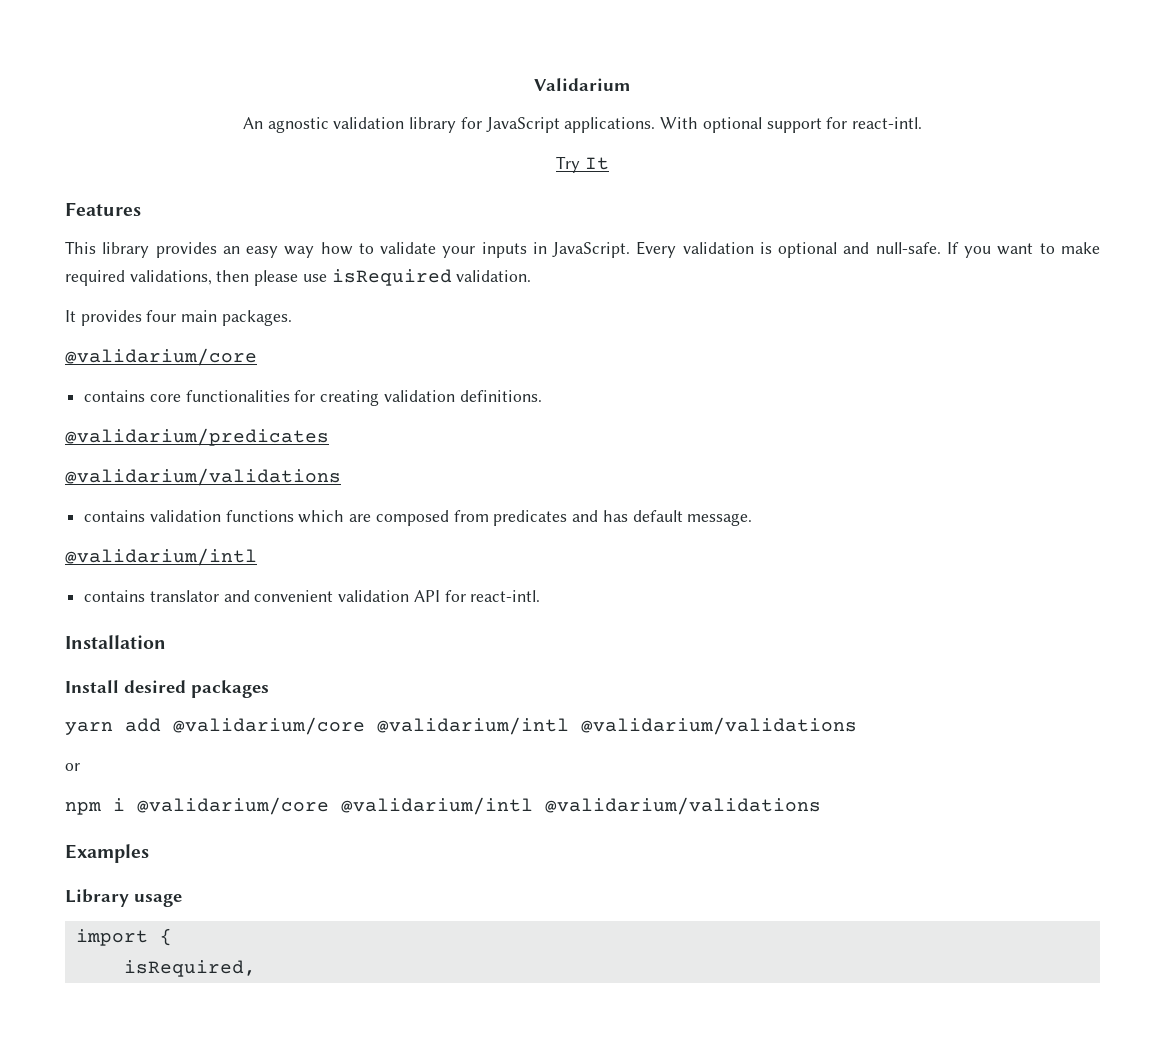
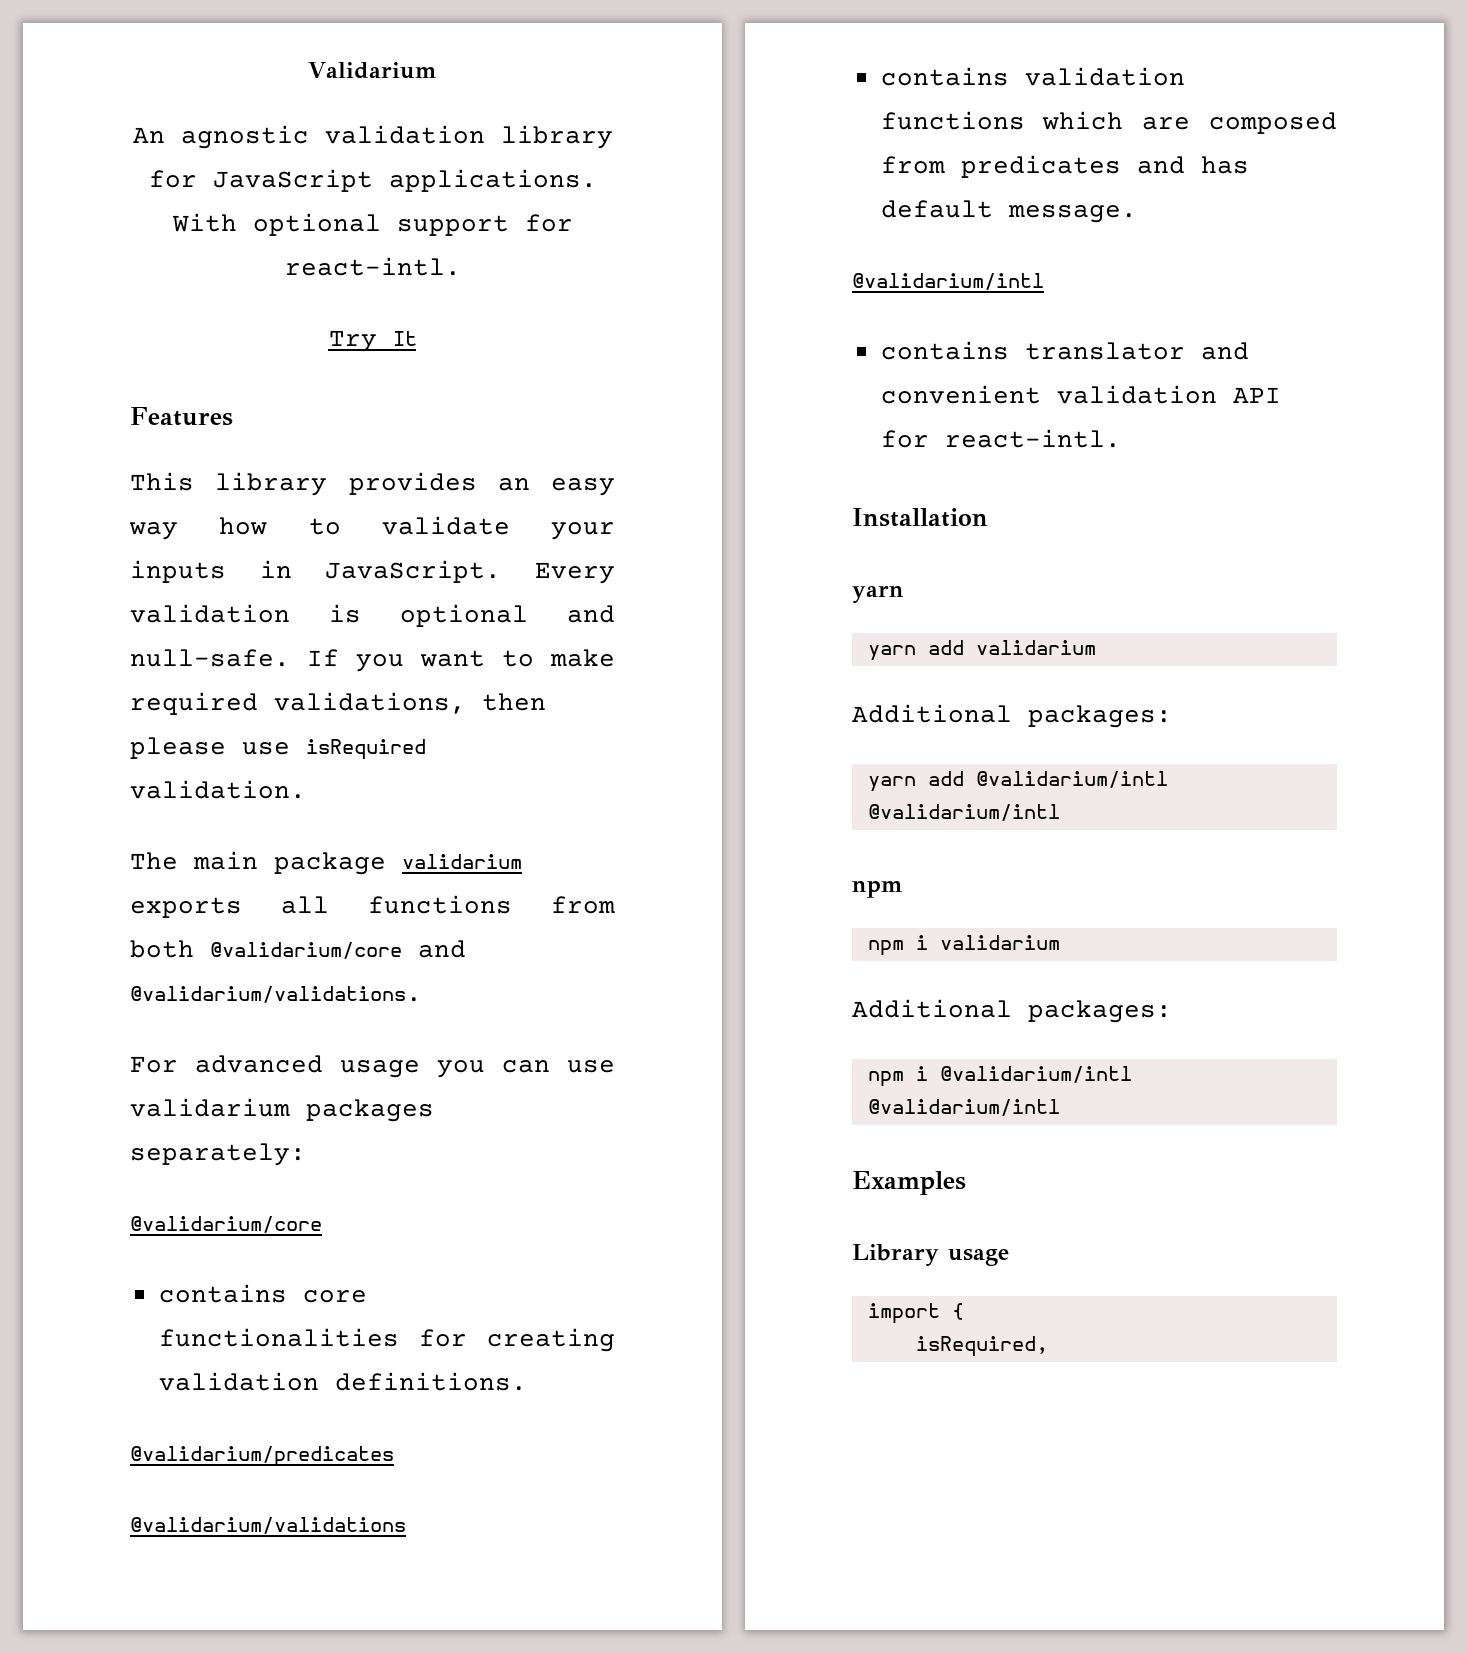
- It provides four main packages.
+ The main package validarium exports all functions from both @validarium/core and @validarium/validations.
+ For advanced usage you can use validarium packages separately:
  Installation
- Install desired packages
- yarn add @validarium/core @validarium/intl @validarium/validations
- or
- npm i @validarium/core @validarium/intl @validarium/validations
+ yarn
+ yarn add validarium
+ Additional packages:
+ yarn add @validarium/intl @validarium/intl
+ npm
+ npm i validarium
+ Additional packages:
+ npm i @validarium/intl @validarium/intl

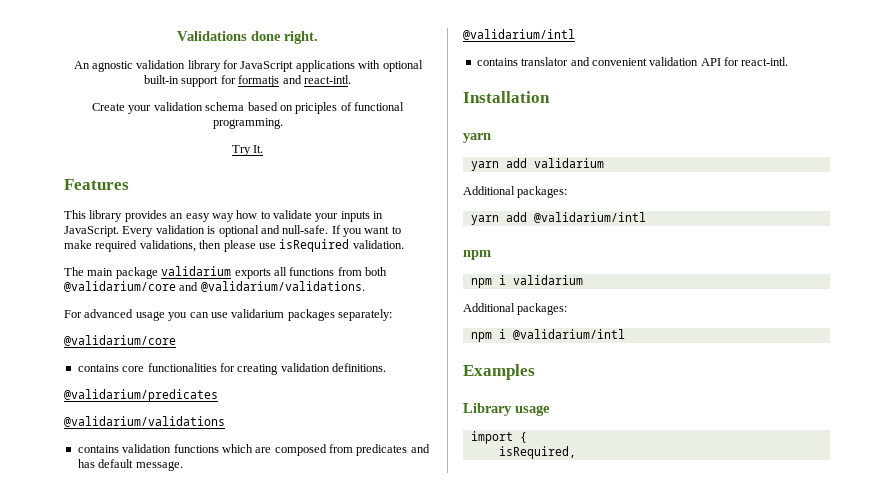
- Validarium
+ Validations done right.
- An agnostic validation library for JavaScript applications. With optional support for react-intl.
+ An agnostic validation library for JavaScript applications with optional built-in support for formatjs and react-intl.
+ Create your validation schema based on priciples of functional programming.
- Try It
+ Try It.
- yarn add @validarium/intl @validarium/intl
+ yarn add @validarium/intl
- npm i @validarium/intl @validarium/intl
+ npm i @validarium/intl

